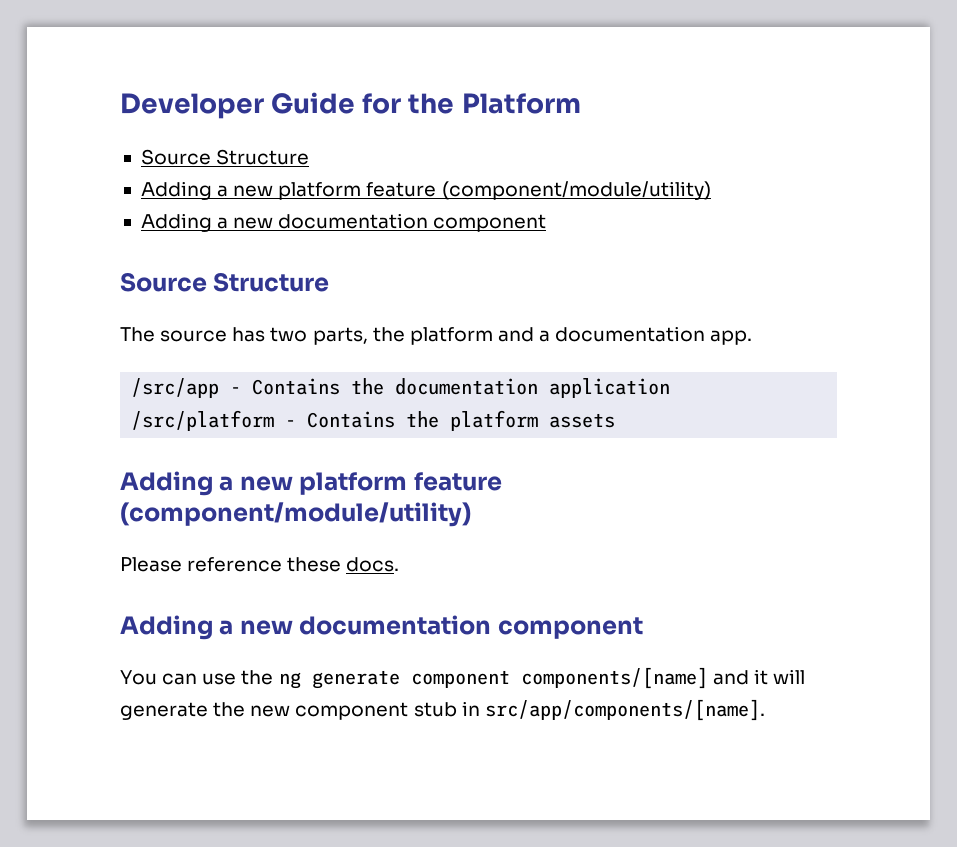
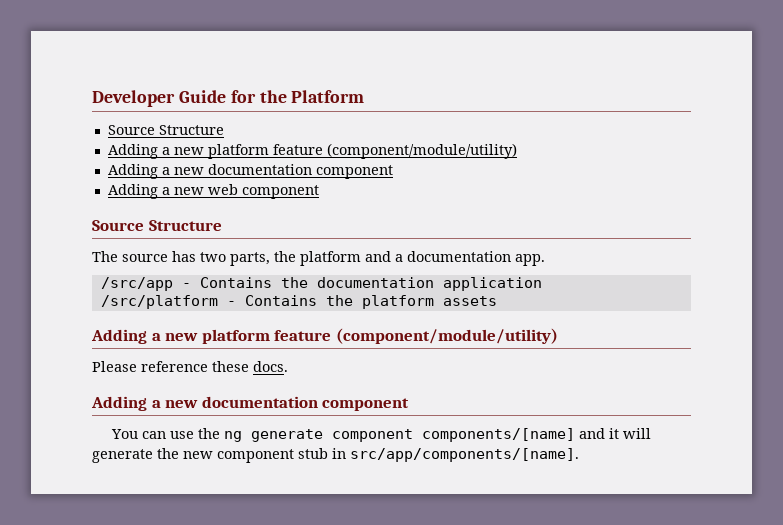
+ Adding a new web component

